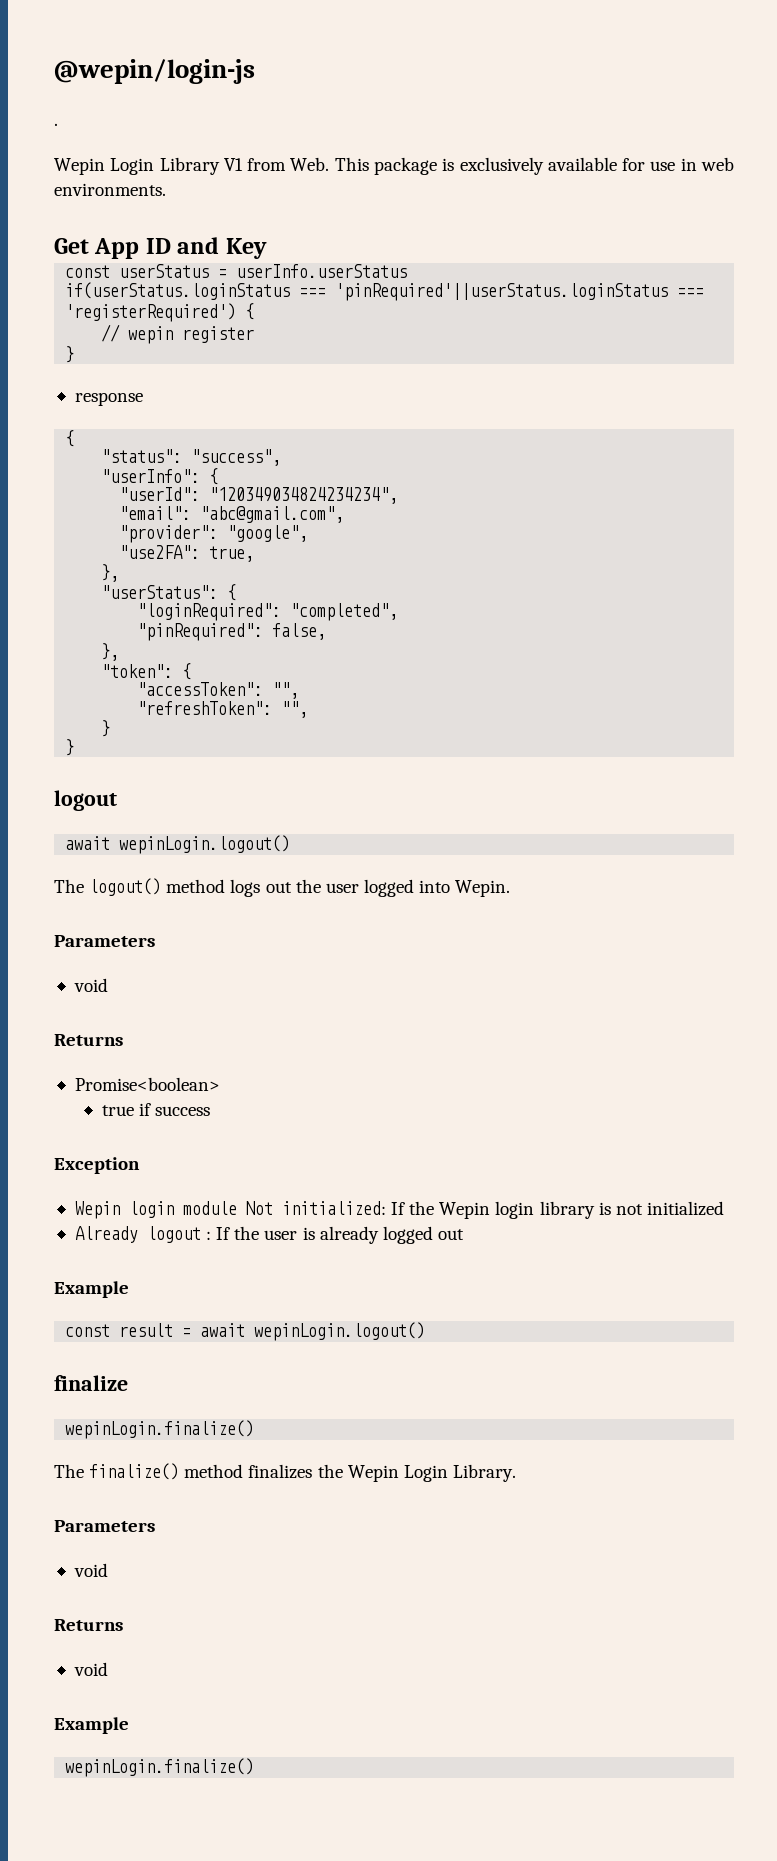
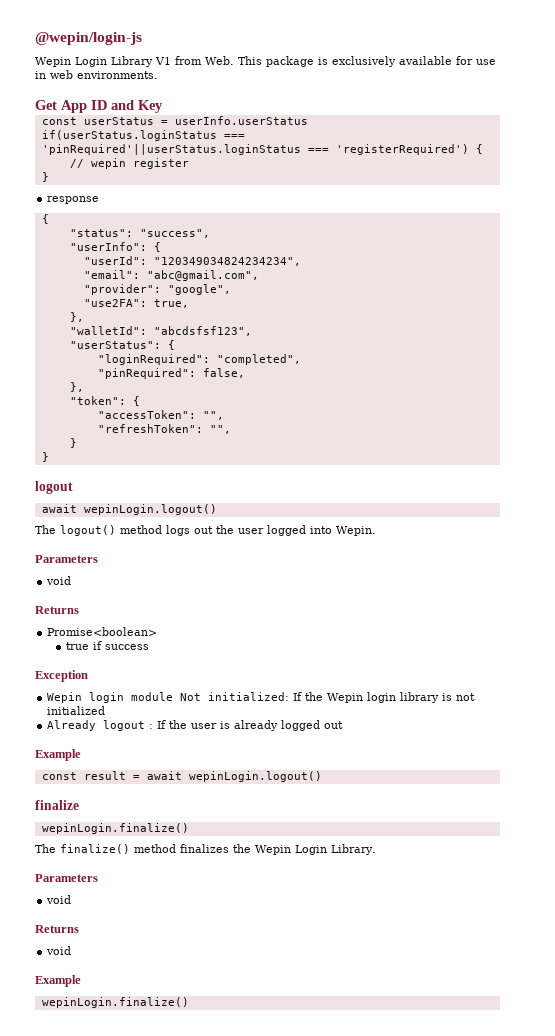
- .
+ "walletId": "abcdsfsf123",

